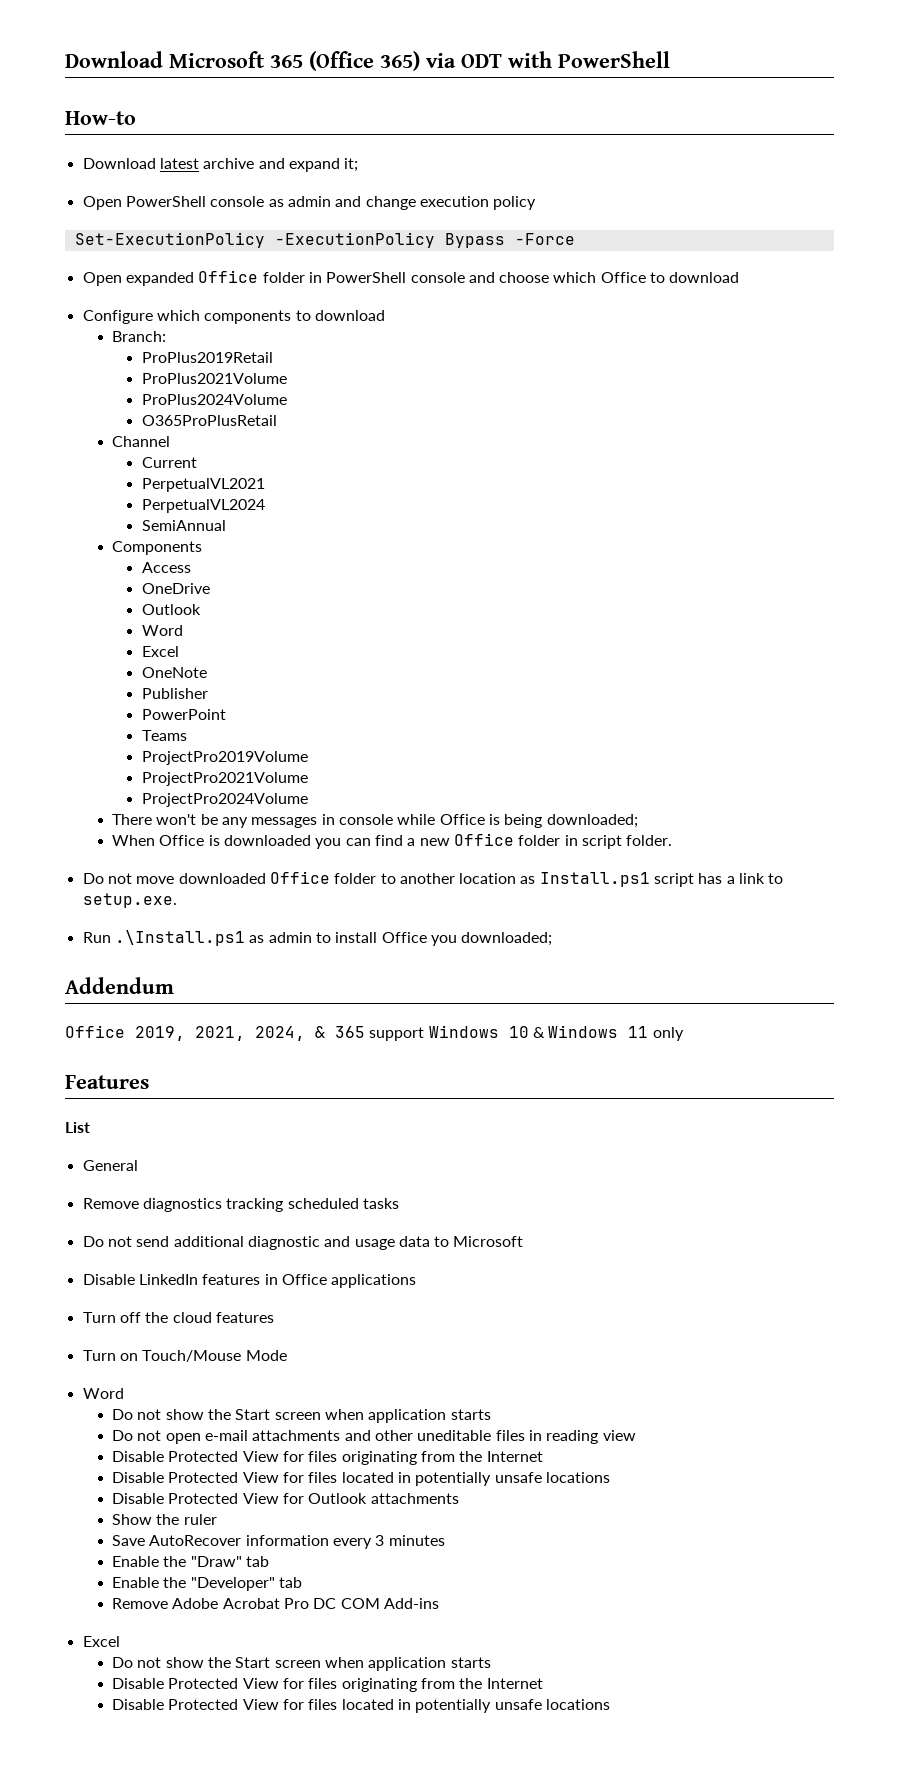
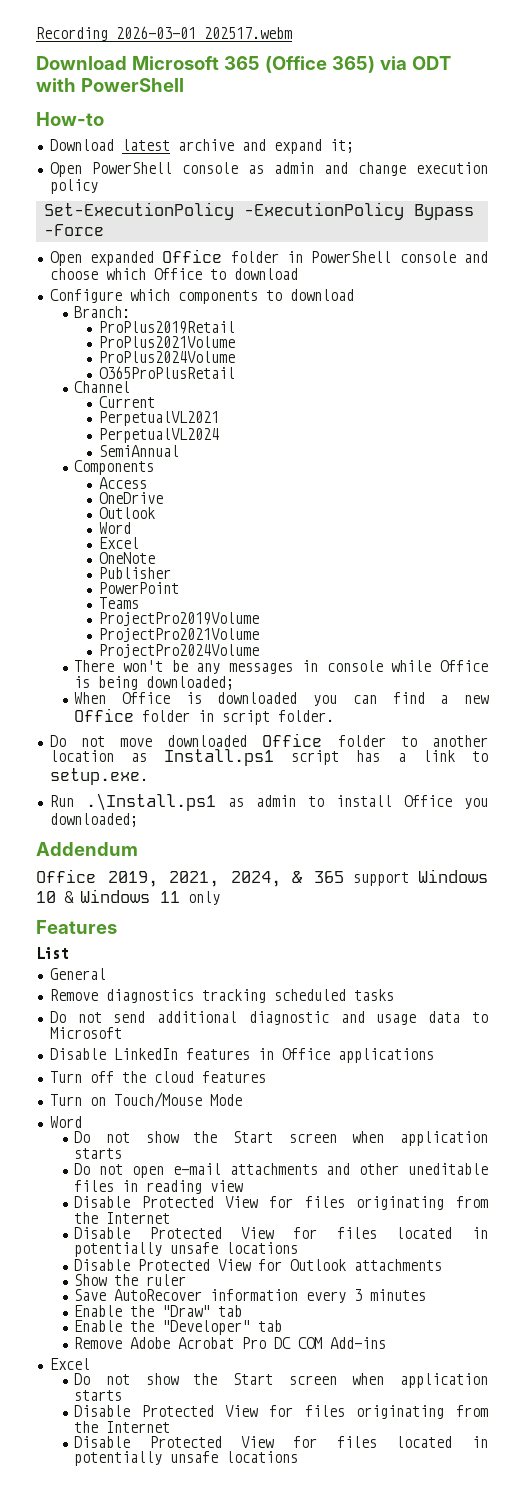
+ Recording 2026-03-01 202517.webm

